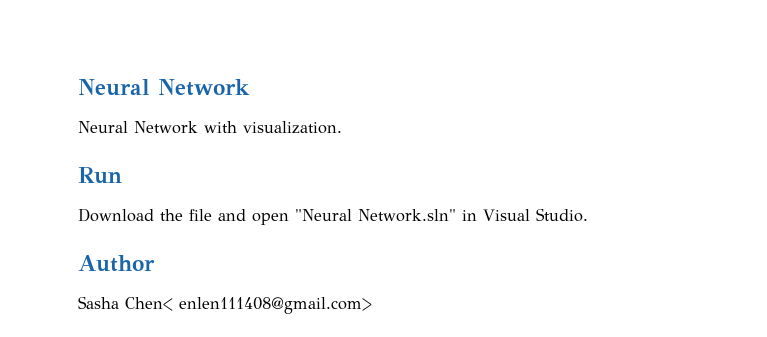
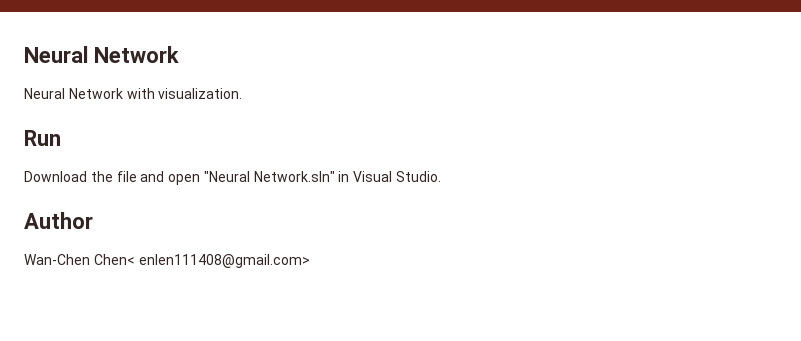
- Sasha Chen< enlen111408@gmail.com>
+ Wan-Chen Chen< enlen111408@gmail.com>

